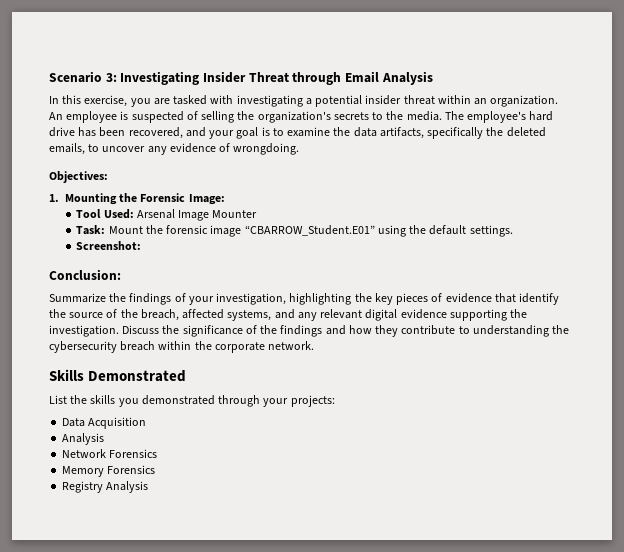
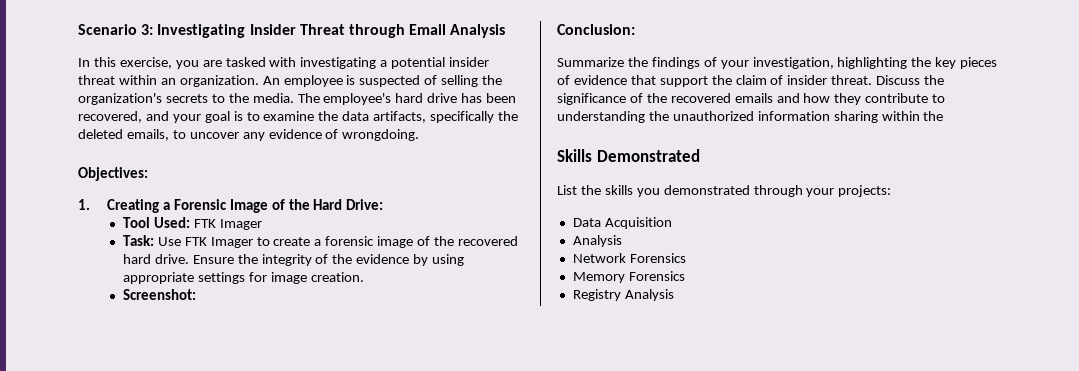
- 1. Mounting the Forensic Image:
- Tool Used: Arsenal Image Mounter
- Task: Mount the forensic image “CBARROW_Student.E01” using the default settings.
+ 1. Creating a Forensic Image of the Hard Drive:
+ Tool Used: FTK Imager
+ Task: Use FTK Imager to create a forensic image of the recovered hard drive. Ensure the integrity of the evidence by using appropriate settings for image creation.
- Summarize the findings of your investigation, highlighting the key pieces of evidence that identify the source of the breach, affected systems, and any relevant digital evidence supporting the investigation.
+ Summarize the findings of your investigation, highlighting the key pieces of evidence that support the claim of insider threat.
- Discuss the significance of the findings and how they contribute to understanding the cybersecurity breach within the corporate network.
+ Discuss the significance of the recovered emails and how they contribute to understanding the unauthorized information sharing within the

